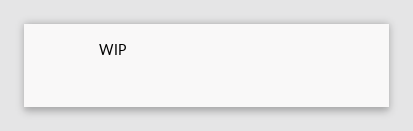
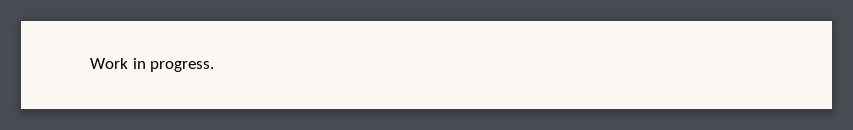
- WIP
+ Work in progress.

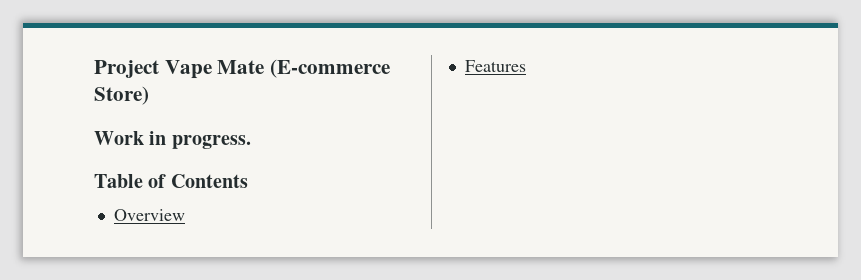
+ Project Vape Mate (E-commerce Store)
  Work in progress.
+ Table of Contents
+ Overview
+ Features

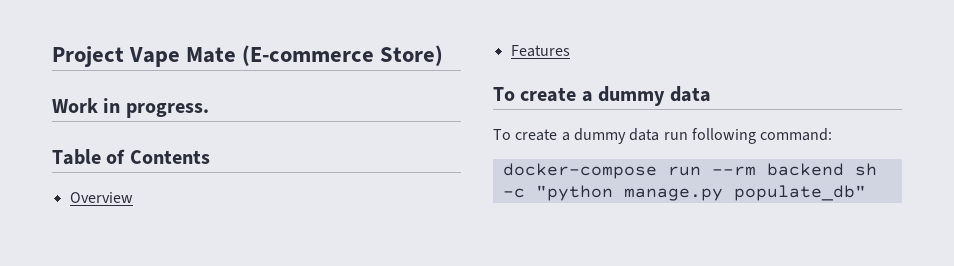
  Features
+ To create a dummy data
+ To create a dummy data run following command:
+ docker-compose run --rm backend sh -c "python manage.py populate_db"

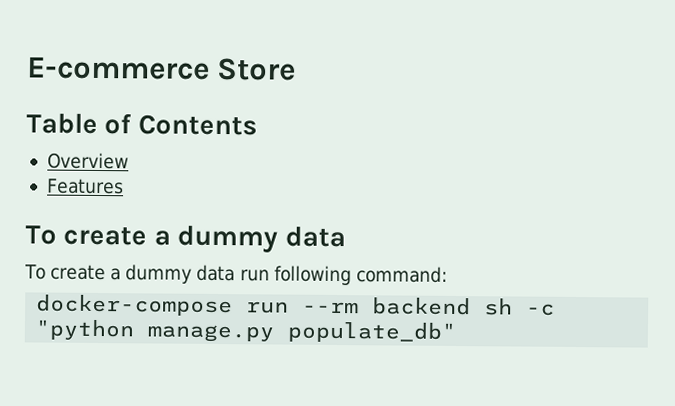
- Project Vape Mate (E-commerce Store)
- Work in progress.
+ E-commerce Store

